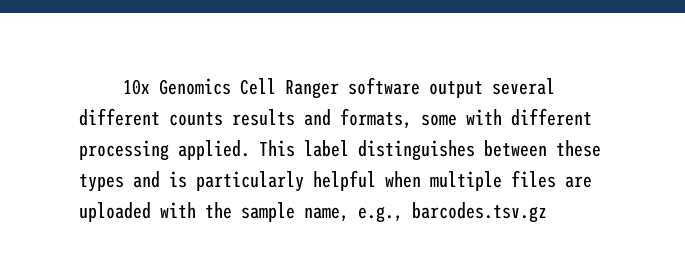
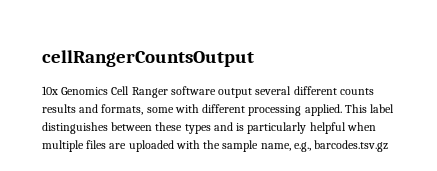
+ cellRangerCountsOutput

